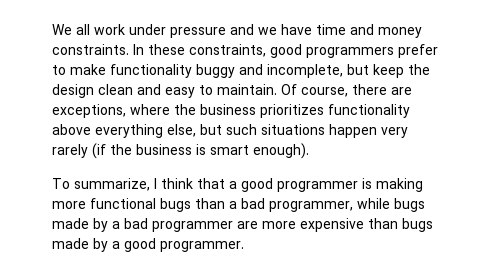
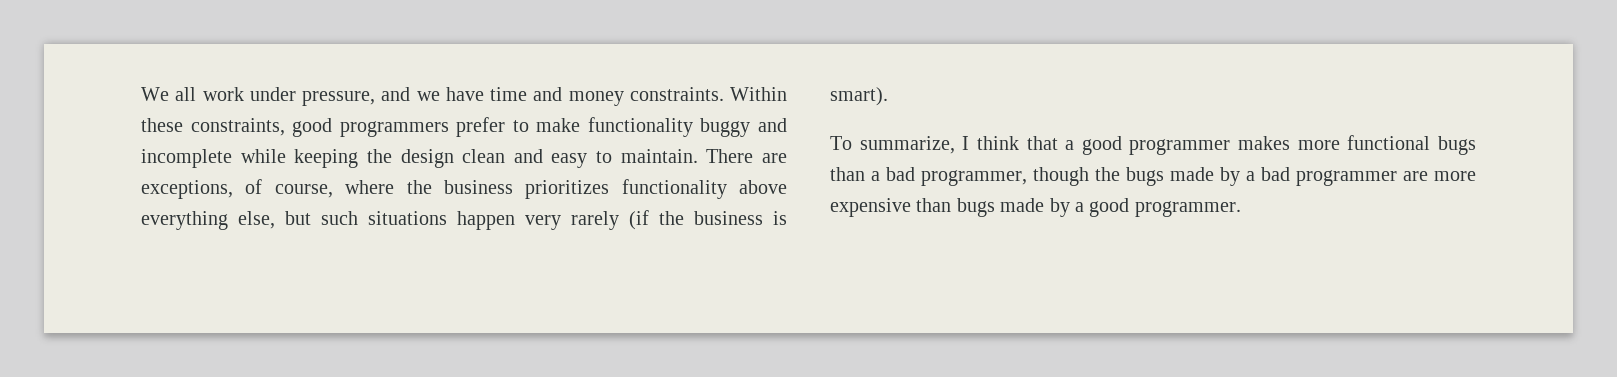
- We all work under pressure and we have time and money constraints.
+ We all work under pressure, and we have time and money constraints.
- In these constraints, good programmers prefer to make functionality buggy and incomplete, but keep the design clean and easy to maintain.
+ Within these constraints, good programmers prefer to make functionality buggy and incomplete while keeping the design clean and easy to maintain.
- Of course, there are exceptions, where the business prioritizes functionality above everything else, but such situations happen very rarely (if the business is smart enough).
+ There are exceptions, of course, where the business prioritizes functionality above everything else, but such situations happen very rarely (if the business is smart).
- To summarize, I think that a good programmer is making more functional bugs than a bad programmer, while bugs made by a bad programmer are more expensive than bugs made by a good programmer.
+ To summarize, I think that a good programmer makes more functional bugs than a bad programmer, though the bugs made by a bad programmer are more expensive than bugs made by a good programmer.

